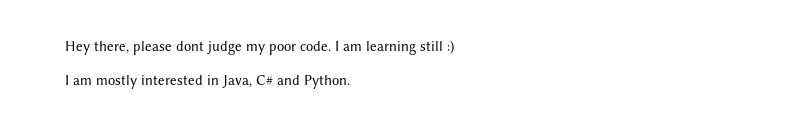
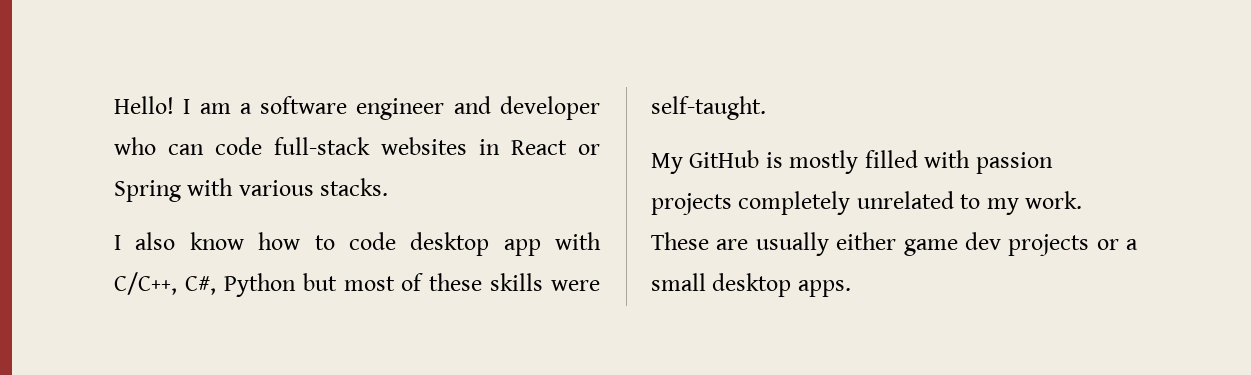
- Hey there, please dont judge my poor code. I am learning still :)
- I am mostly interested in Java, C# and Python.
+ Hello! I am a software engineer and developer who can code full-stack websites in React or Spring with various stacks.
+ I also know how to code desktop app with C/C++, C#, Python but most of these skills were self-taught.
+ My GitHub is mostly filled with passion projects completely unrelated to my work. These are usually either game dev projects or a small desktop apps.

